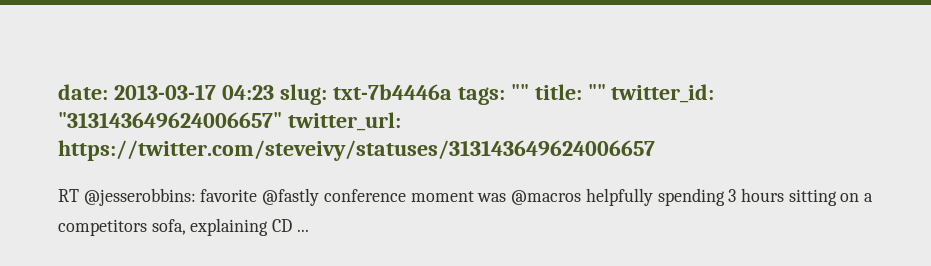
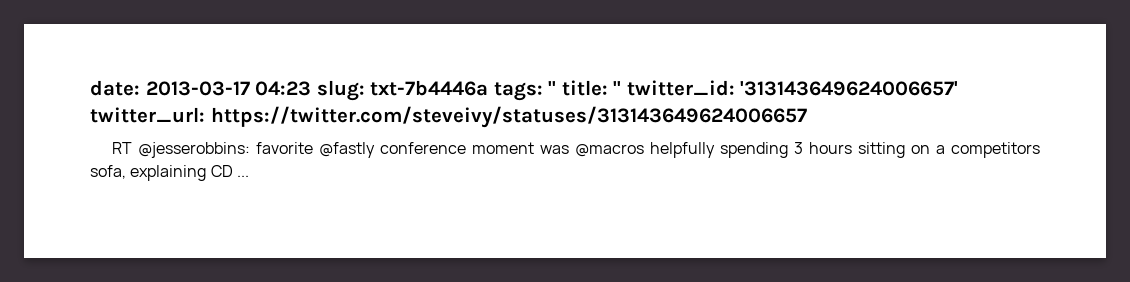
- date: 2013-03-17 04:23 slug: txt-7b4446a tags: "" title: "" twitter_id: "313143649624006657" twitter_url: https://twitter.com/steveivy/statuses/313143649624006657
+ date: 2013-03-17 04:23 slug: txt-7b4446a tags: '' title: '' twitter_id: '313143649624006657' twitter_url: https://twitter.com/steveivy/statuses/313143649624006657

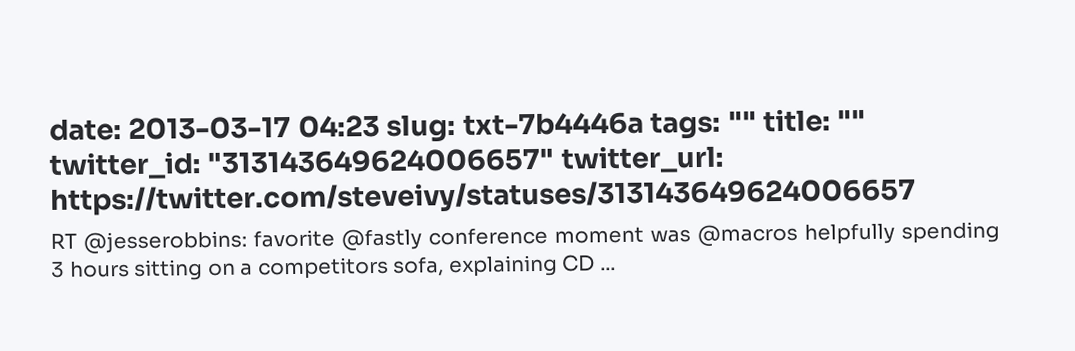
- date: 2013-03-17 04:23 slug: txt-7b4446a tags: '' title: '' twitter_id: '313143649624006657' twitter_url: https://twitter.com/steveivy/statuses/313143649624006657
+ date: 2013-03-17 04:23 slug: txt-7b4446a tags: "" title: "" twitter_id: "313143649624006657" twitter_url: https://twitter.com/steveivy/statuses/313143649624006657

